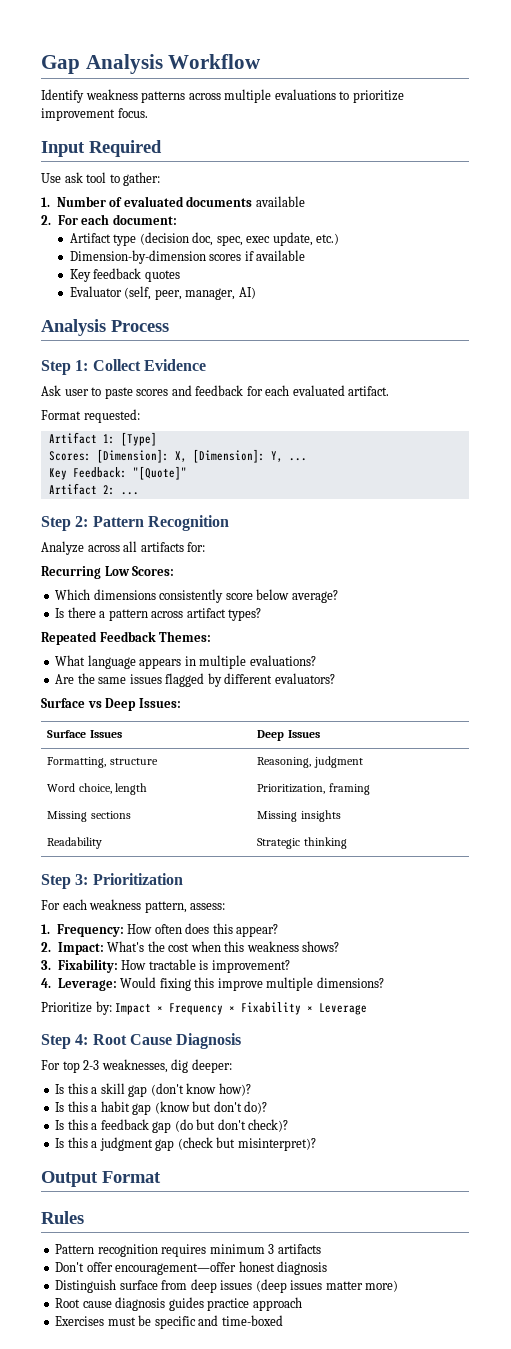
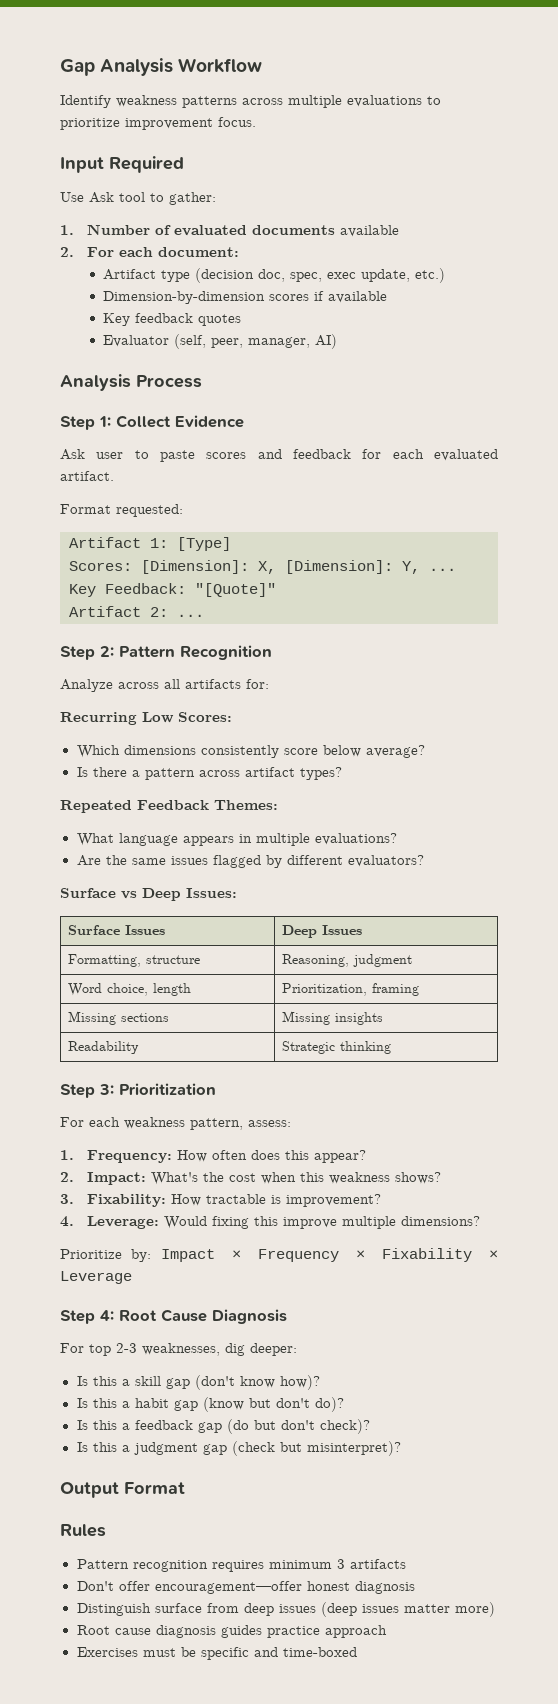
- Use ask tool to gather:
+ Use Ask tool to gather:

